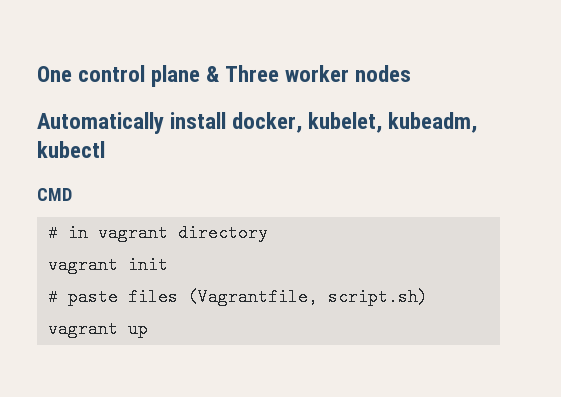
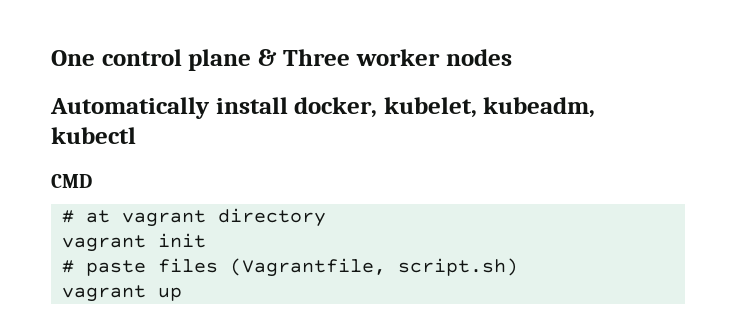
- # in vagrant directory
+ # at vagrant directory

